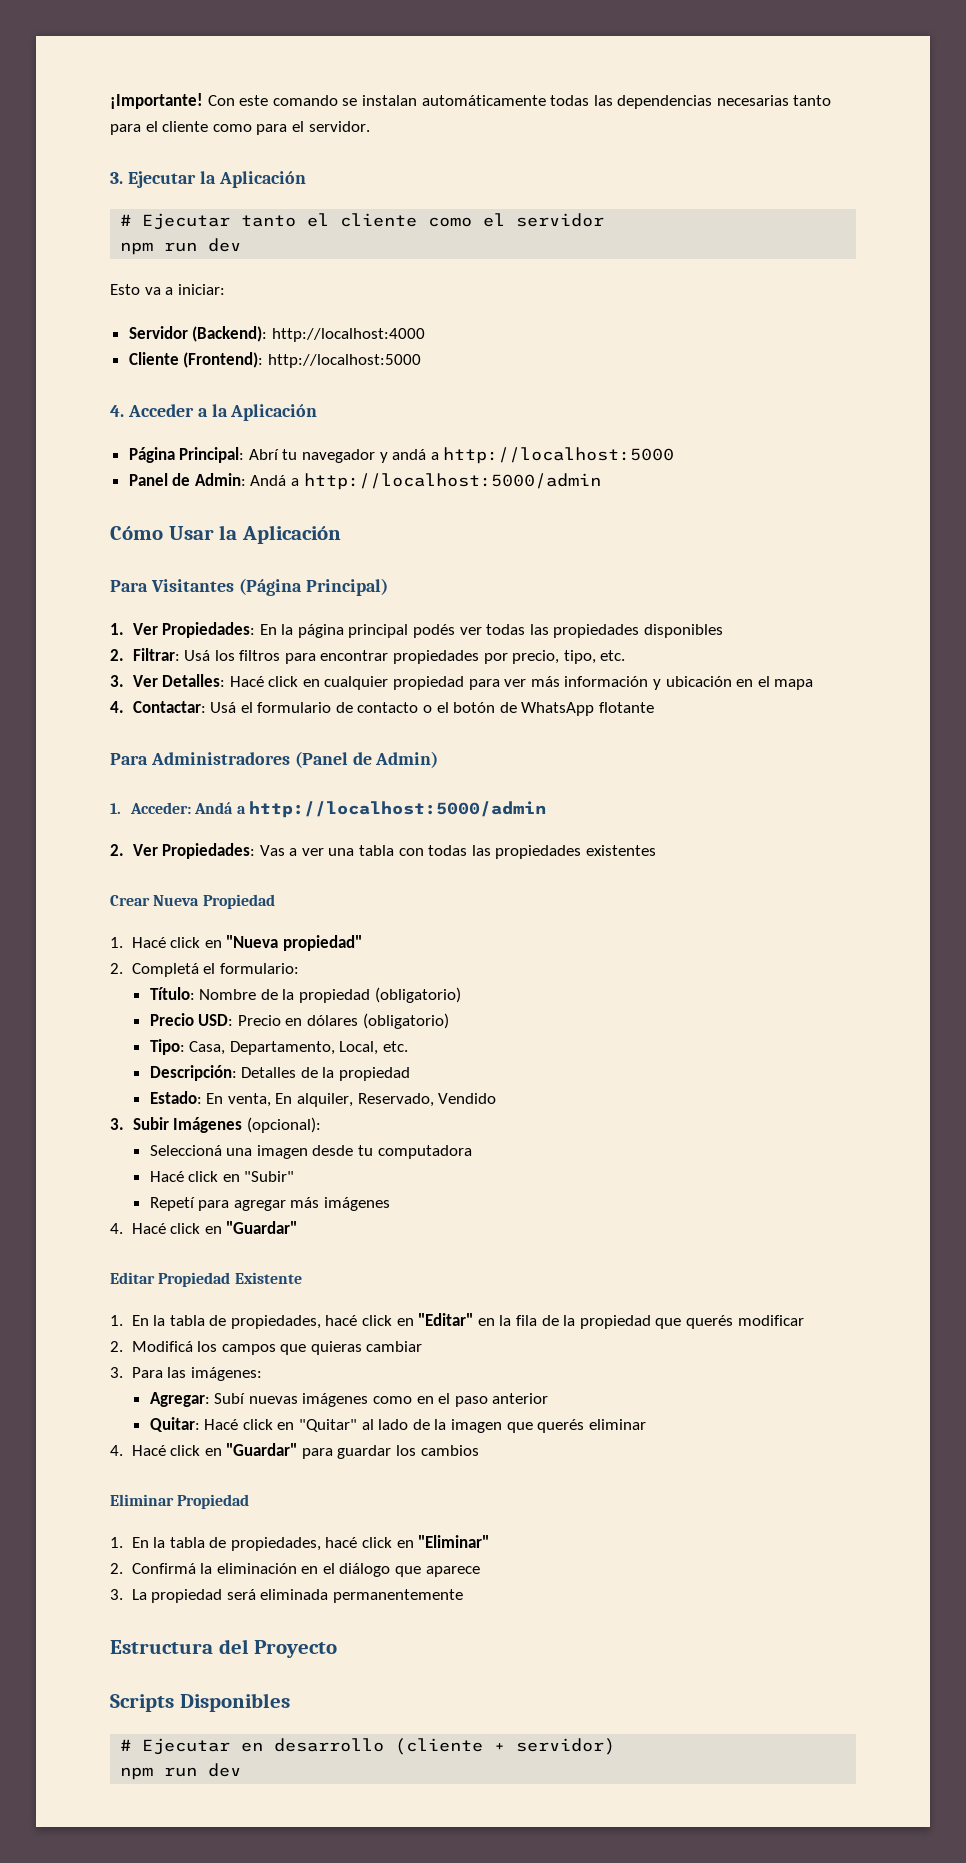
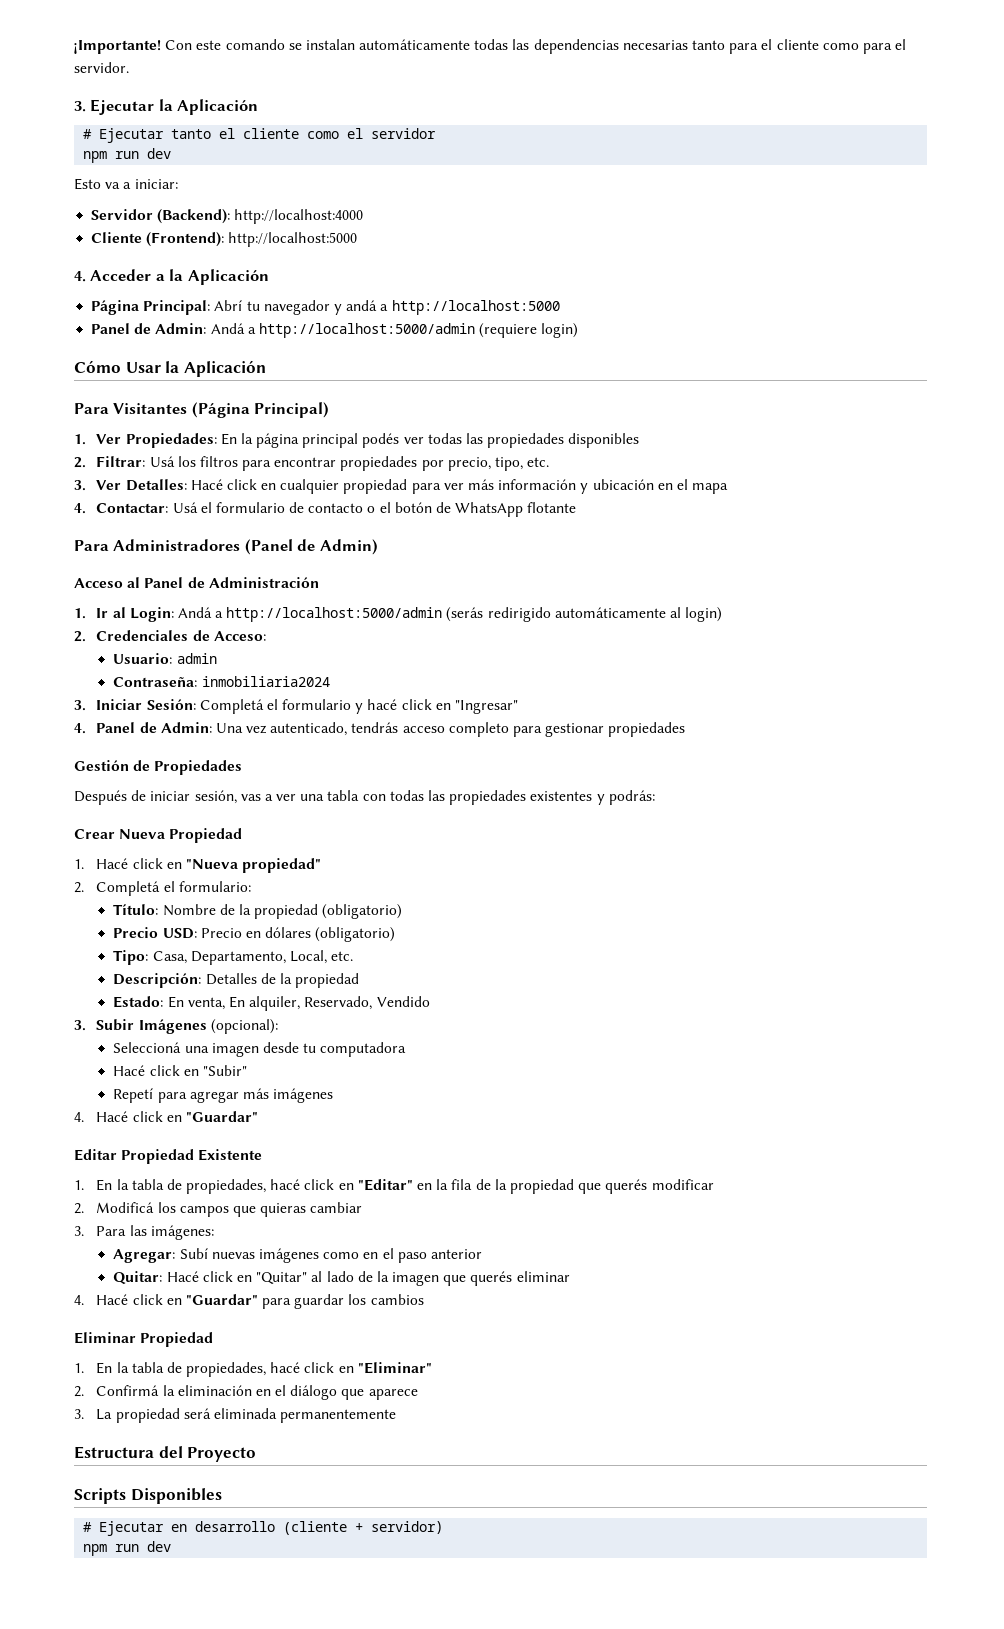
- Panel de Admin: Andá a http://localhost:5000/admin
+ Panel de Admin: Andá a http://localhost:5000/admin (requiere login)
- 1. Acceder: Andá a http://localhost:5000/admin
- 2. Ver Propiedades: Vas a ver una tabla con todas las propiedades existentes
+ Acceso al Panel de Administración
+ 1. Ir al Login: Andá a http://localhost:5000/admin (serás redirigido automáticamente al login)
+ 2. Credenciales de Acceso:
+ Usuario: admin
+ Contraseña: inmobiliaria2024
+ 3. Iniciar Sesión: Completá el formulario y hacé click en "Ingresar"
+ 4. Panel de Admin: Una vez autenticado, tendrás acceso completo para gestionar propiedades
+ Gestión de Propiedades
+ Después de iniciar sesión, vas a ver una tabla con todas las propiedades existentes y podrás:

